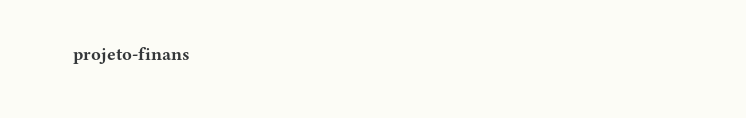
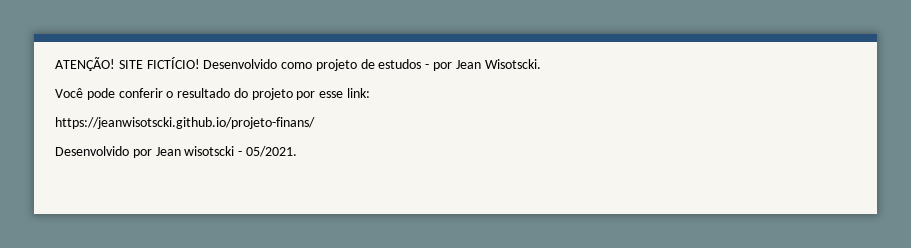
- projeto-finans
+ ATENÇÃO! SITE FICTÍCIO! Desenvolvido como projeto de estudos - por Jean Wisotscki.
+ Você pode conferir o resultado do projeto por esse link:
+ https://jeanwisotscki.github.io/projeto-finans/
+ Desenvolvido por Jean wisotscki - 05/2021.

